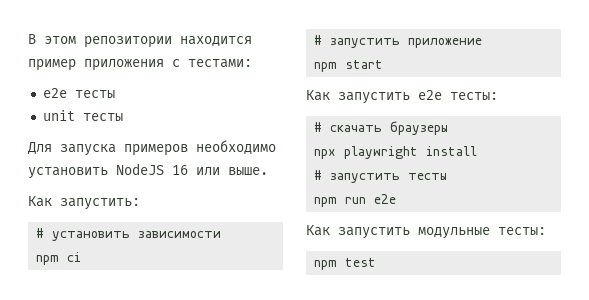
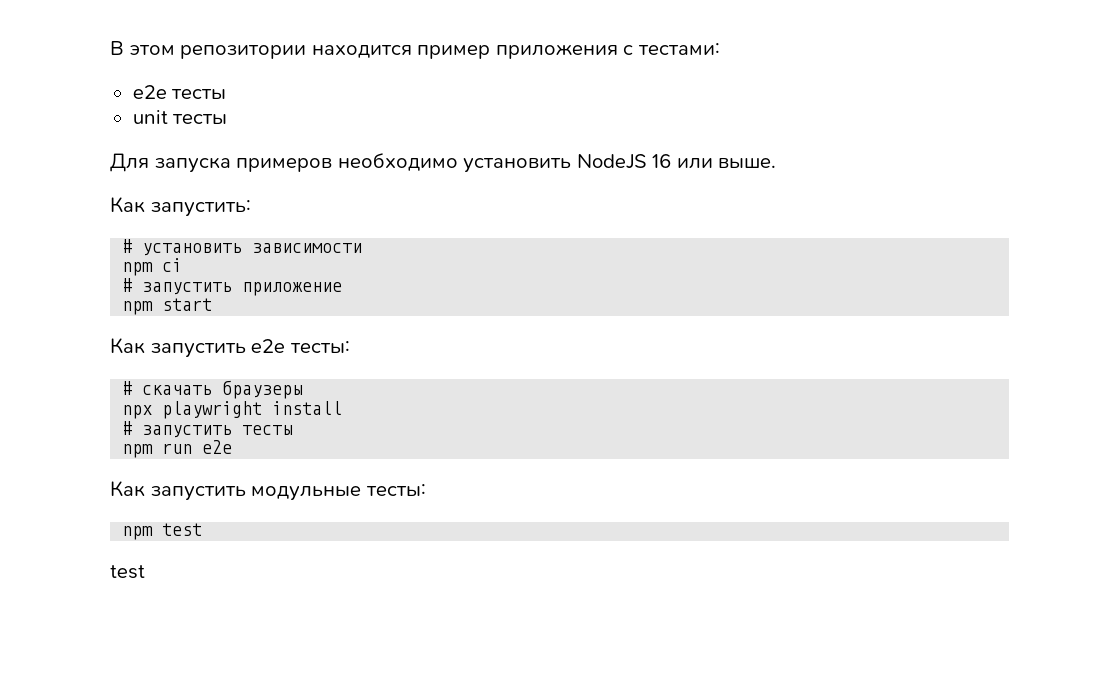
  npm test
+ test

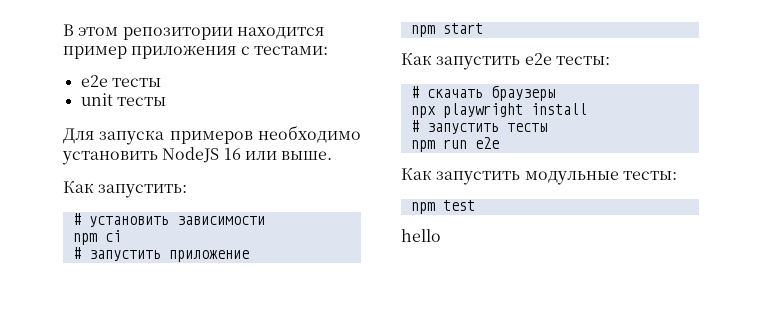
  npm test
- test
+ hello

